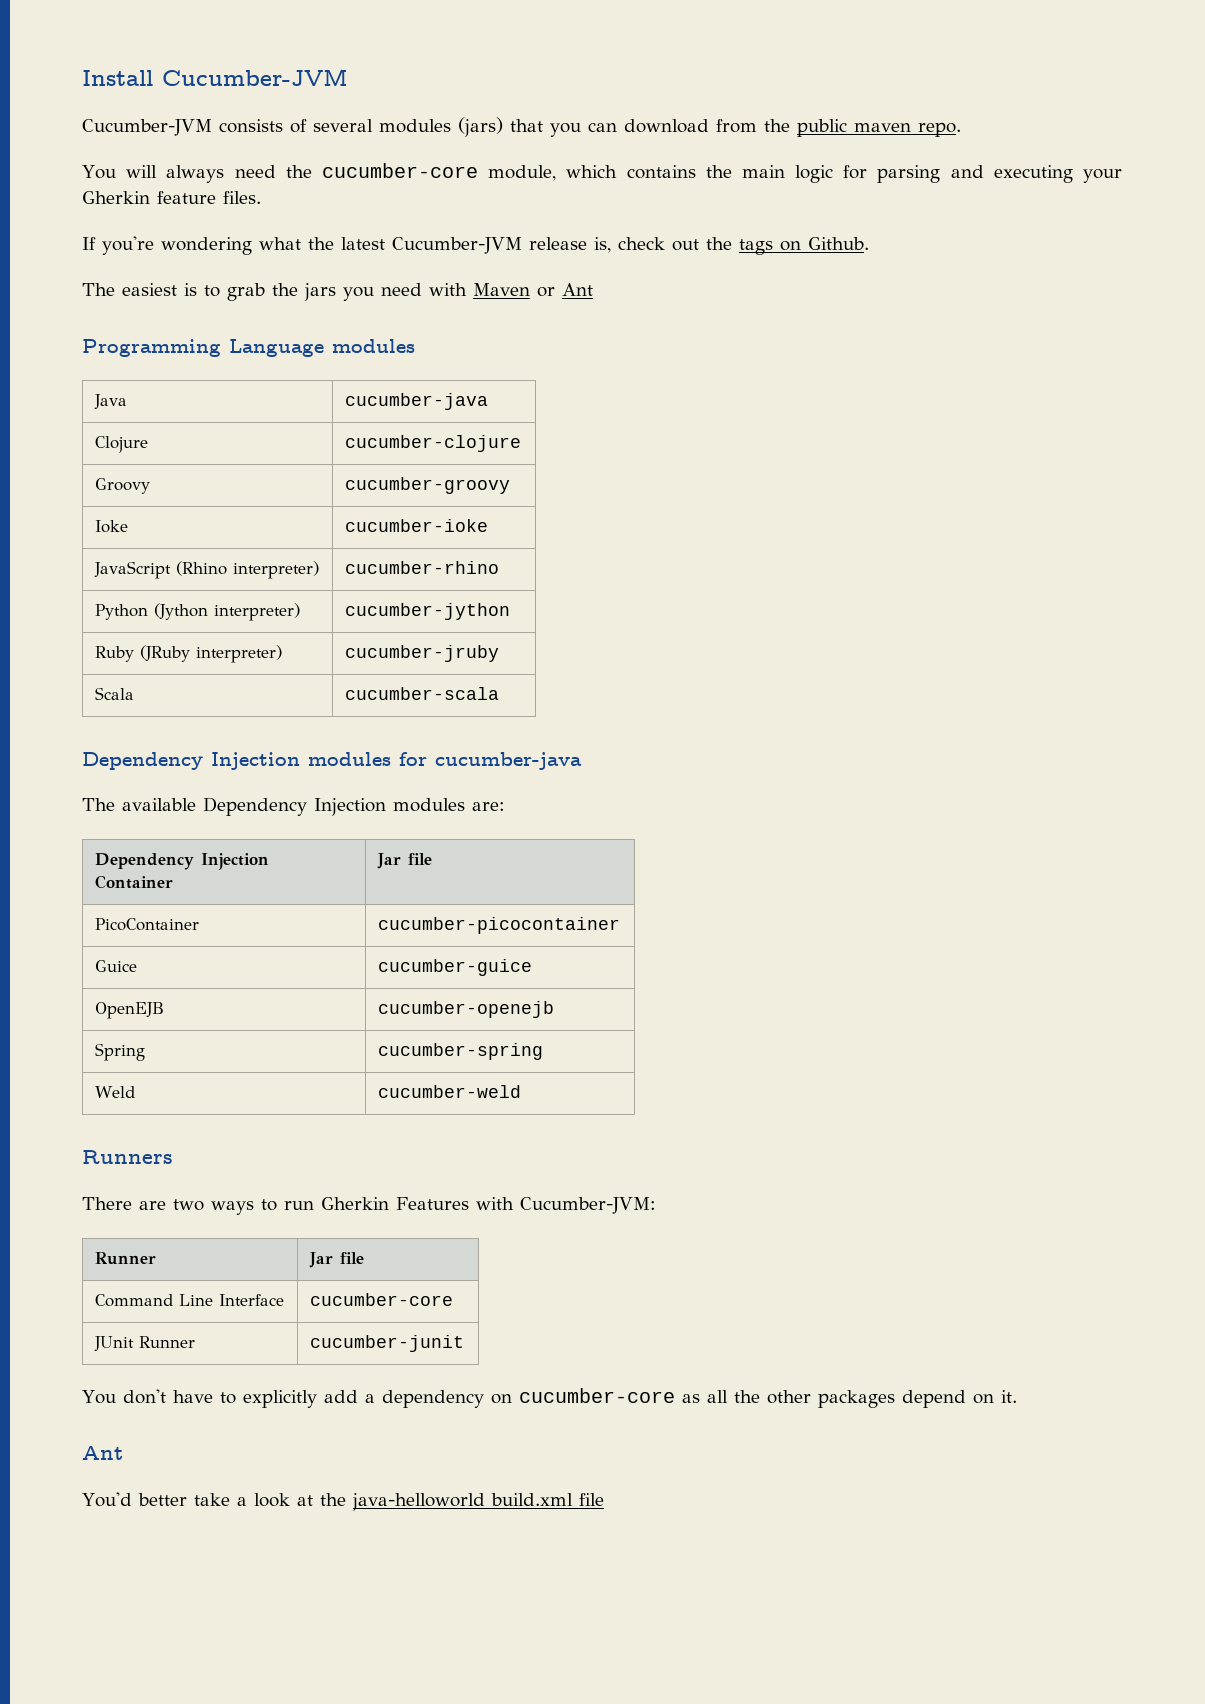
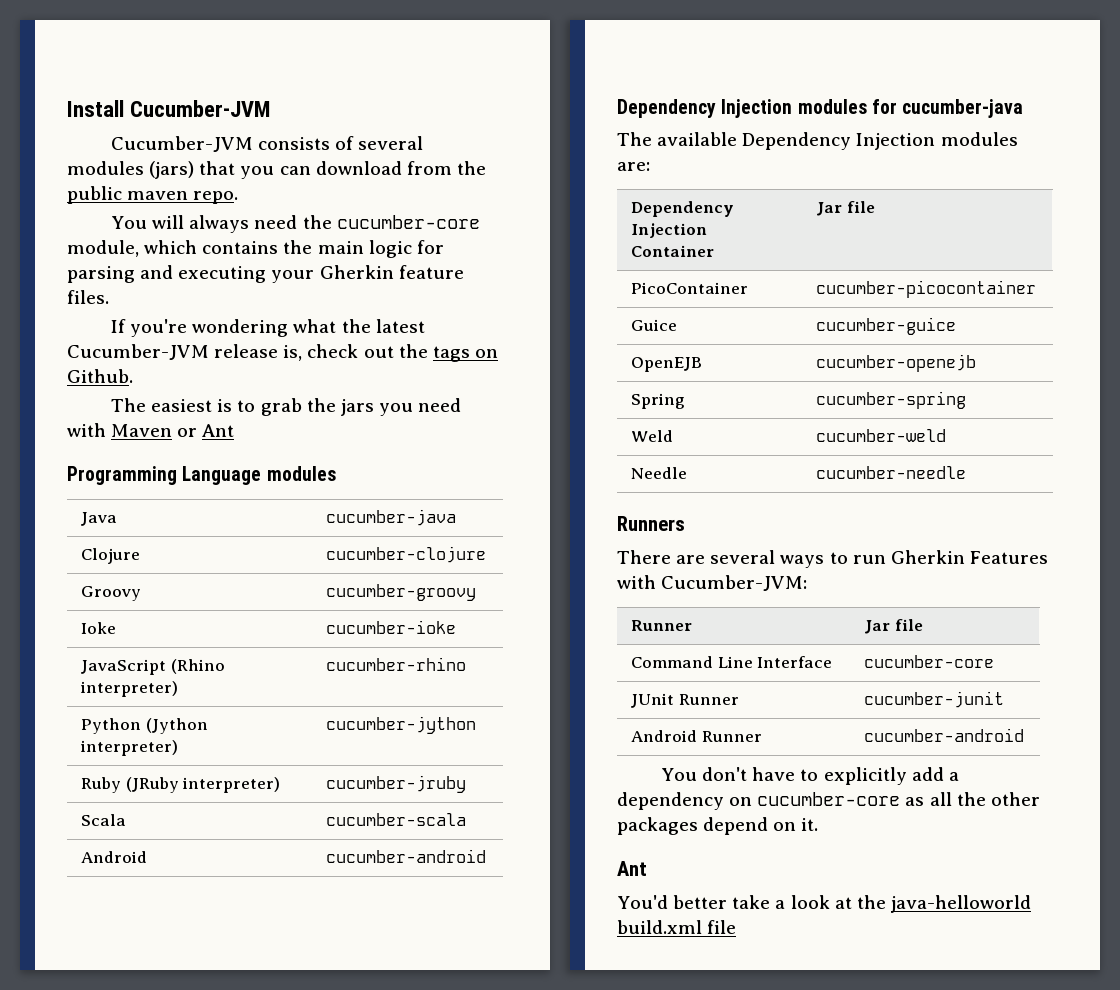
+ Android | cucumber-android
+ Needle | cucumber-needle
- There are two ways to run Gherkin Features with Cucumber-JVM:
+ There are several ways to run Gherkin Features with Cucumber-JVM:
+ Android Runner | cucumber-android

